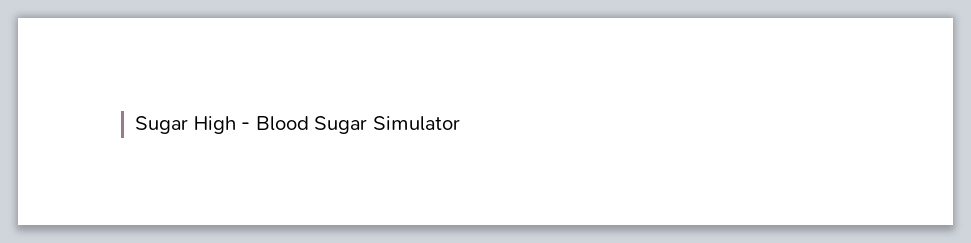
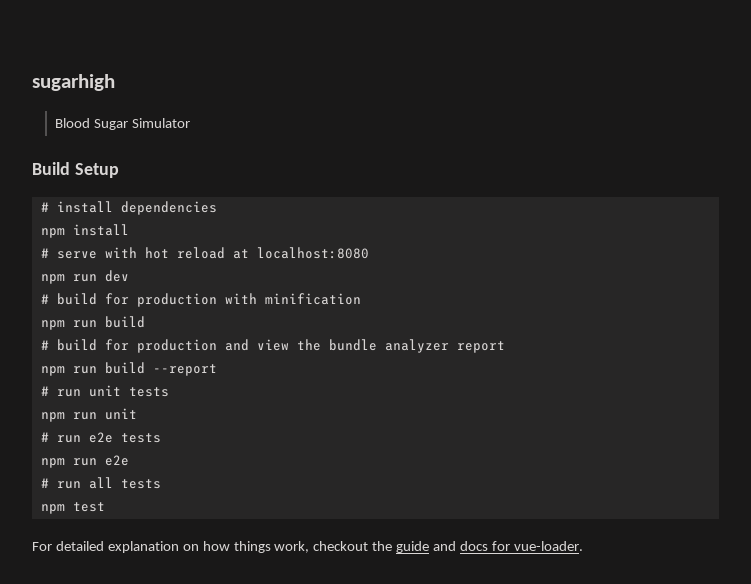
- Sugar High - Blood Sugar Simulator
+ sugarhigh
+ Blood Sugar Simulator
+ Build Setup
+ # install dependencies
+ npm install
+ # serve with hot reload at localhost:8080
+ npm run dev
+ # build for production with minification
+ npm run build
+ # build for production and view the bundle analyzer report
+ npm run build --report
+ # run unit tests
+ npm run unit
+ # run e2e tests
+ npm run e2e
+ # run all tests
+ npm test
+ For detailed explanation on how things work, checkout the guide and docs for vue-loader.

